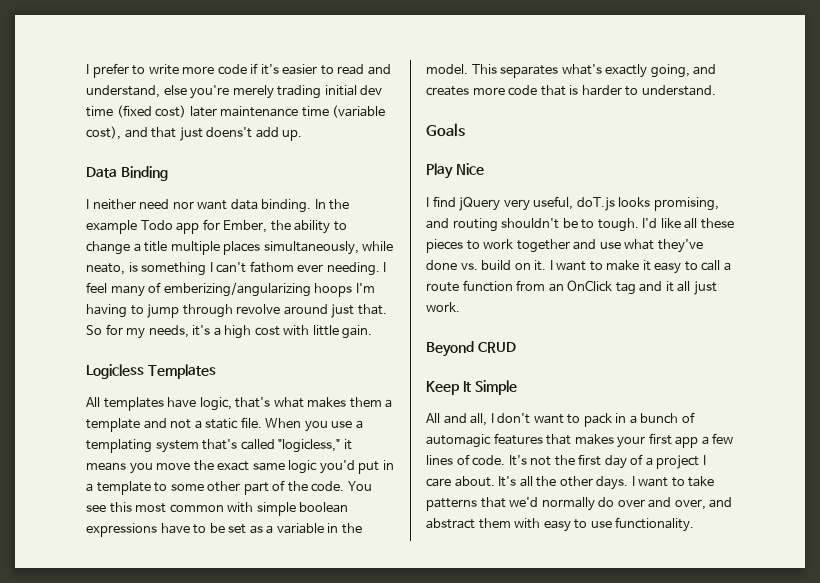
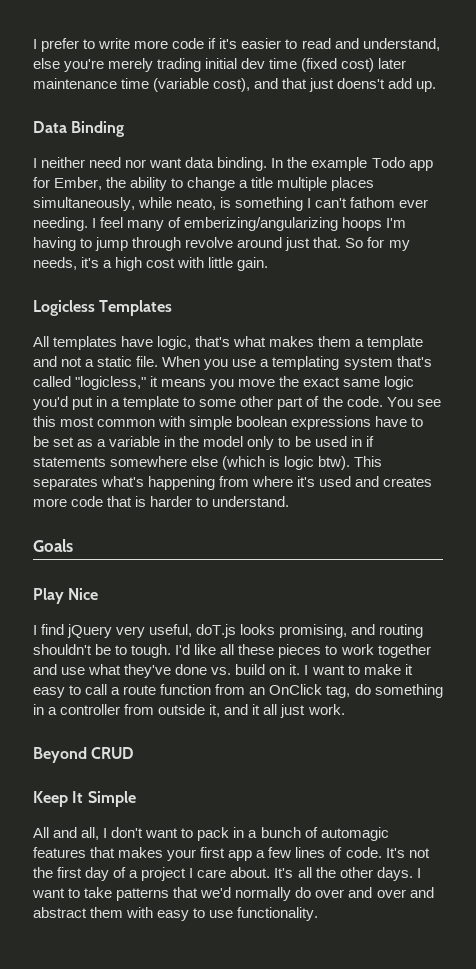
- You see this most common with simple boolean expressions have to be set as a variable in the model. This separates what's exactly going, and creates more code that is harder to understand.
+ You see this most common with simple boolean expressions have to be set as a variable in the model only to be used in if statements somewhere else (which is logic btw). This separates what's happening from where it's used and creates more code that is harder to understand.
- I want to make it easy to call a route function from an OnClick tag and it all just work.
+ I want to make it easy to call a route function from an OnClick tag, do something in a controller from outside it, and it all just work.
- I want to take patterns that we'd normally do over and over, and abstract them with easy to use functionality.
+ I want to take patterns that we'd normally do over and over and abstract them with easy to use functionality.

